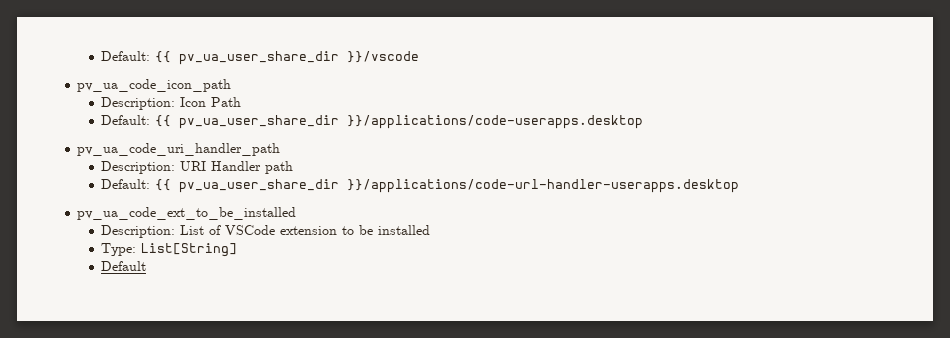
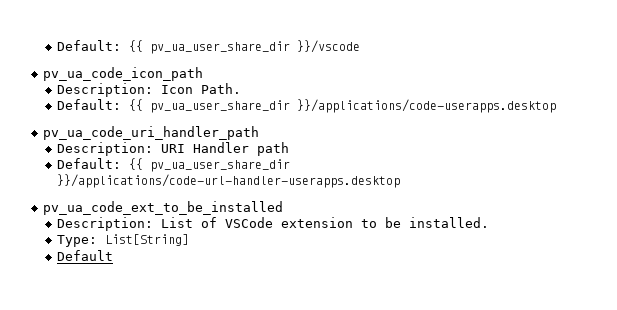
- Description: Icon Path
+ Description: Icon Path.
- Description: List of VSCode extension to be installed
+ Description: List of VSCode extension to be installed.

